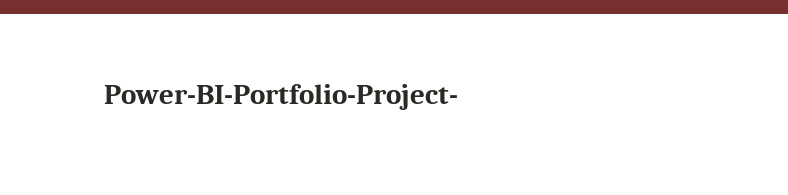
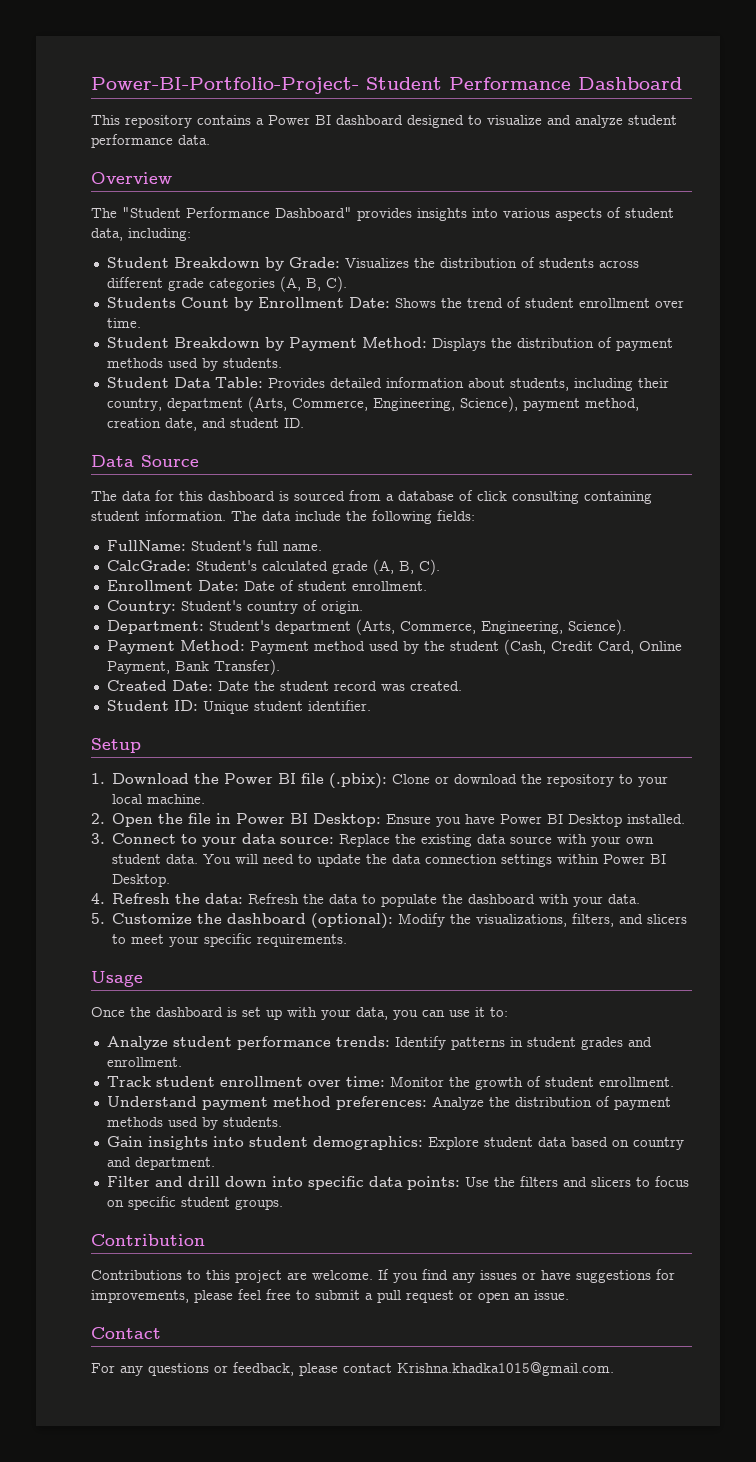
- Power-BI-Portfolio-Project-
+ Power-BI-Portfolio-Project- Student Performance Dashboard
+ This repository contains a Power BI dashboard designed to visualize and analyze student performance data.
+ Overview
+ The "Student Performance Dashboard" provides insights into various aspects of student data, including:
+ Student Breakdown by Grade: Visualizes the distribution of students across different grade categories (A, B, C).
+ Students Count by Enrollment Date: Shows the trend of student enrollment over time.
+ Student Breakdown by Payment Method: Displays the distribution of payment methods used by students.
+ Student Data Table: Provides detailed information about students, including their country, department (Arts, Commerce, Engineering, Science), payment method, creation date, and student ID.
+ Data Source
+ The data for this dashboard is sourced from a database of click consulting containing student information. The data include the following fields:
+ FullName: Student's full name.
+ CalcGrade: Student's calculated grade (A, B, C).
+ Enrollment Date: Date of student enrollment.
+ Country: Student's country of origin.
+ Department: Student's department (Arts, Commerce, Engineering, Science).
+ Payment Method: Payment method used by the student (Cash, Credit Card, Online Payment, Bank Transfer).
+ Created Date: Date the student record was created.
+ Student ID: Unique student identifier.
+ Setup
+ 1. Download the Power BI file (.pbix): Clone or download the repository to your local machine.
+ 2. Open the file in Power BI Desktop: Ensure you have Power BI Desktop installed.
+ 3. Connect to your data source: Replace the existing data source with your own student data. You will need to update the data connection settings within Power BI Desktop.
+ 4. Refresh the data: Refresh the data to populate the dashboard with your data.
+ 5. Customize the dashboard (optional): Modify the visualizations, filters, and slicers to meet your specific requirements.
+ Usage
+ Once the dashboard is set up with your data, you can use it to:
+ Analyze student performance trends: Identify patterns in student grades and enrollment.
+ Track student enrollment over time: Monitor the growth of student enrollment.
+ Understand payment method preferences: Analyze the distribution of payment methods used by students.
+ Gain insights into student demographics: Explore student data based on country and department.
+ Filter and drill down into specific data points: Use the filters and slicers to focus on specific student groups.
+ Contribution
+ Contributions to this project are welcome. If you find any issues or have suggestions for improvements, please feel free to submit a pull request or open an issue.
+ Contact
+ For any questions or feedback, please contact Krishna.khadka1015@gmail.com.

